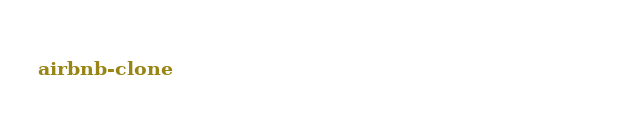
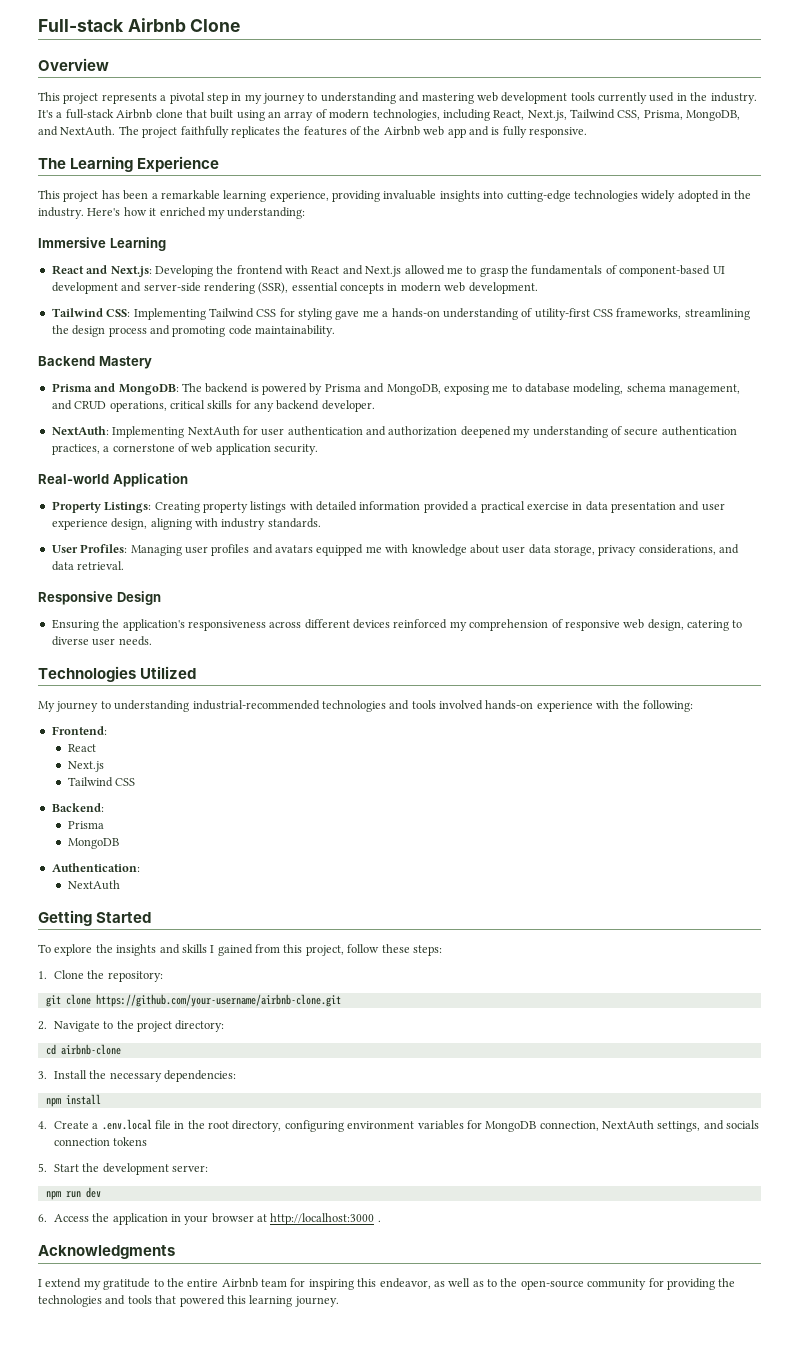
- airbnb-clone
+ Full-stack Airbnb Clone
+ Overview
+ This project represents a pivotal step in my journey to understanding and mastering web development tools currently used in the industry. It's a full-stack Airbnb clone that built using an array of modern technologies, including React, Next.js, Tailwind CSS, Prisma, MongoDB, and NextAuth. The project faithfully replicates the features of the Airbnb web app and is fully responsive.
+ The Learning Experience
+ This project has been a remarkable learning experience, providing invaluable insights into cutting-edge technologies widely adopted in the industry. Here's how it enriched my understanding:
+ Immersive Learning
+ React and Next.js: Developing the frontend with React and Next.js allowed me to grasp the fundamentals of component-based UI development and server-side rendering (SSR), essential concepts in modern web development.
+ Tailwind CSS: Implementing Tailwind CSS for styling gave me a hands-on understanding of utility-first CSS frameworks, streamlining the design process and promoting code maintainability.
+ Backend Mastery
+ Prisma and MongoDB: The backend is powered by Prisma and MongoDB, exposing me to database modeling, schema management, and CRUD operations, critical skills for any backend developer.
+ NextAuth: Implementing NextAuth for user authentication and authorization deepened my understanding of secure authentication practices, a cornerstone of web application security.
+ Real-world Application
+ Property Listings: Creating property listings with detailed information provided a practical exercise in data presentation and user experience design, aligning with industry standards.
+ User Profiles: Managing user profiles and avatars equipped me with knowledge about user data storage, privacy considerations, and data retrieval.
+ Responsive Design
+ Ensuring the application's responsiveness across different devices reinforced my comprehension of responsive web design, catering to diverse user needs.
+ Technologies Utilized
+ My journey to understanding industrial-recommended technologies and tools involved hands-on experience with the following:
+ Frontend:
+ React
+ Next.js
+ Tailwind CSS
+ Backend:
+ Prisma
+ MongoDB
+ Authentication:
+ NextAuth
+ Getting Started
+ To explore the insights and skills I gained from this project, follow these steps:
+ 1. Clone the repository:
+ git clone https://github.com/your-username/airbnb-clone.git
+ 2. Navigate to the project directory:
+ cd airbnb-clone
+ 3. Install the necessary dependencies:
+ npm install
+ 4. Create a .env.local file in the root directory, configuring environment variables for MongoDB connection, NextAuth settings, and socials connection tokens
+ 5. Start the development server:
+ npm run dev
+ 6. Access the application in your browser at http://localhost:3000 .
+ Acknowledgments
+ I extend my gratitude to the entire Airbnb team for inspiring this endeavor, as well as to the open-source community for providing the technologies and tools that powered this learning journey.

